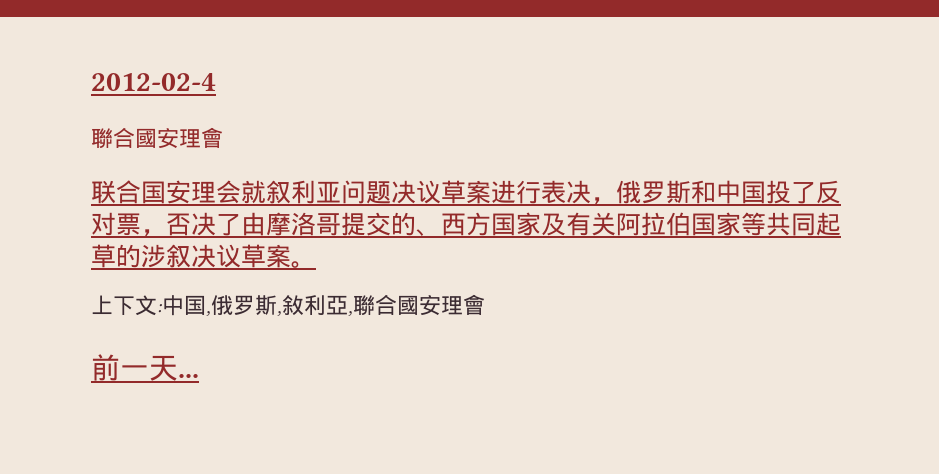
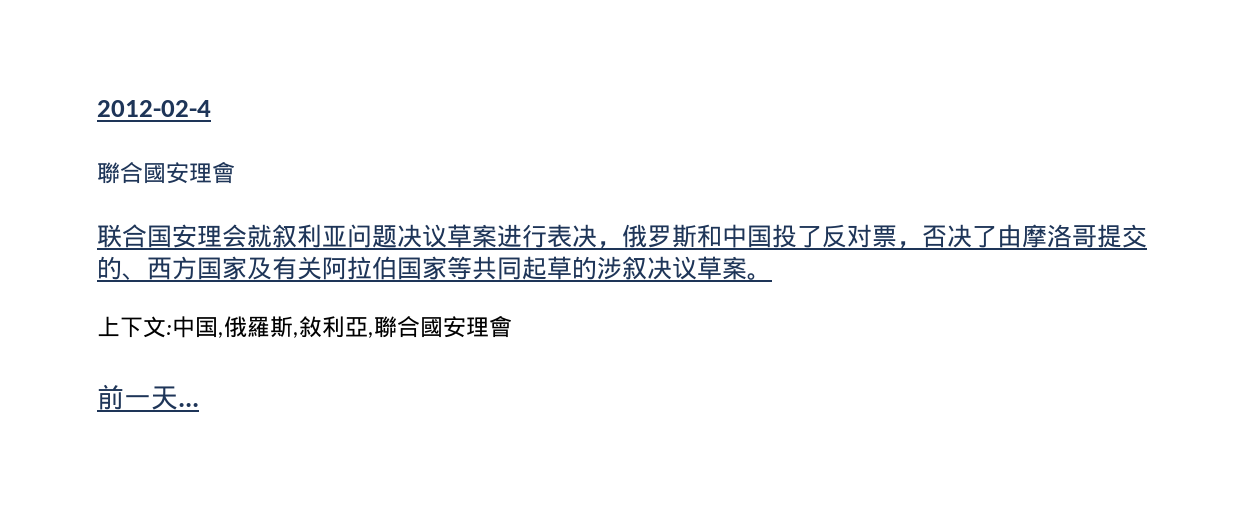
- 上下文:中国,俄罗斯,敘利亞,聯合國安理會
+ 上下文:中国,俄羅斯,敘利亞,聯合國安理會

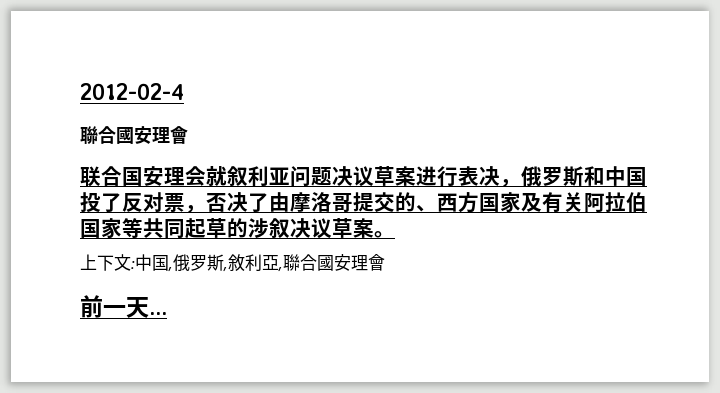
- 上下文:中国,俄羅斯,敘利亞,聯合國安理會
+ 上下文:中国,俄罗斯,敘利亞,聯合國安理會

